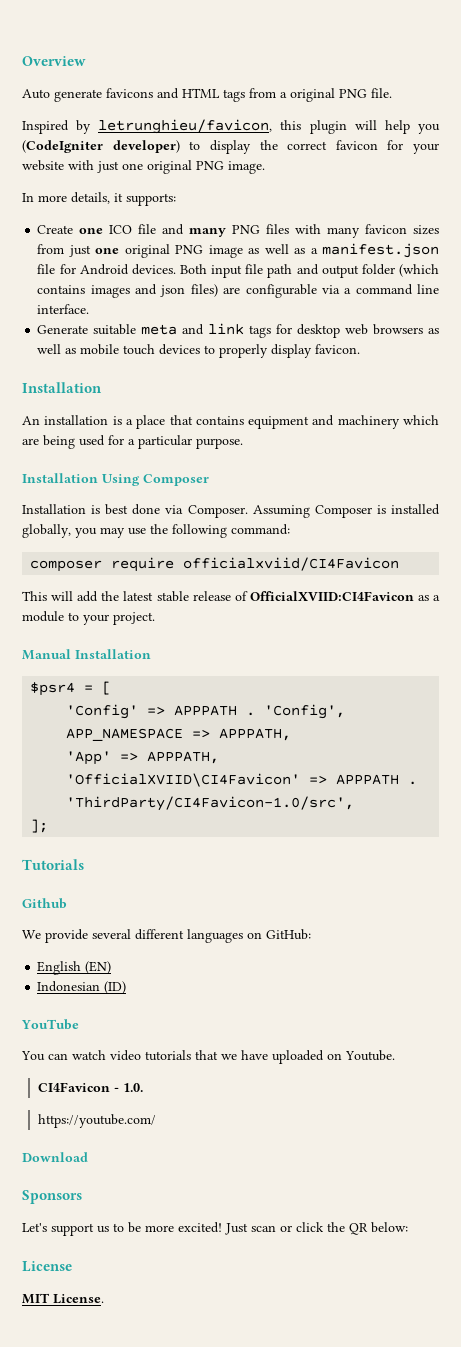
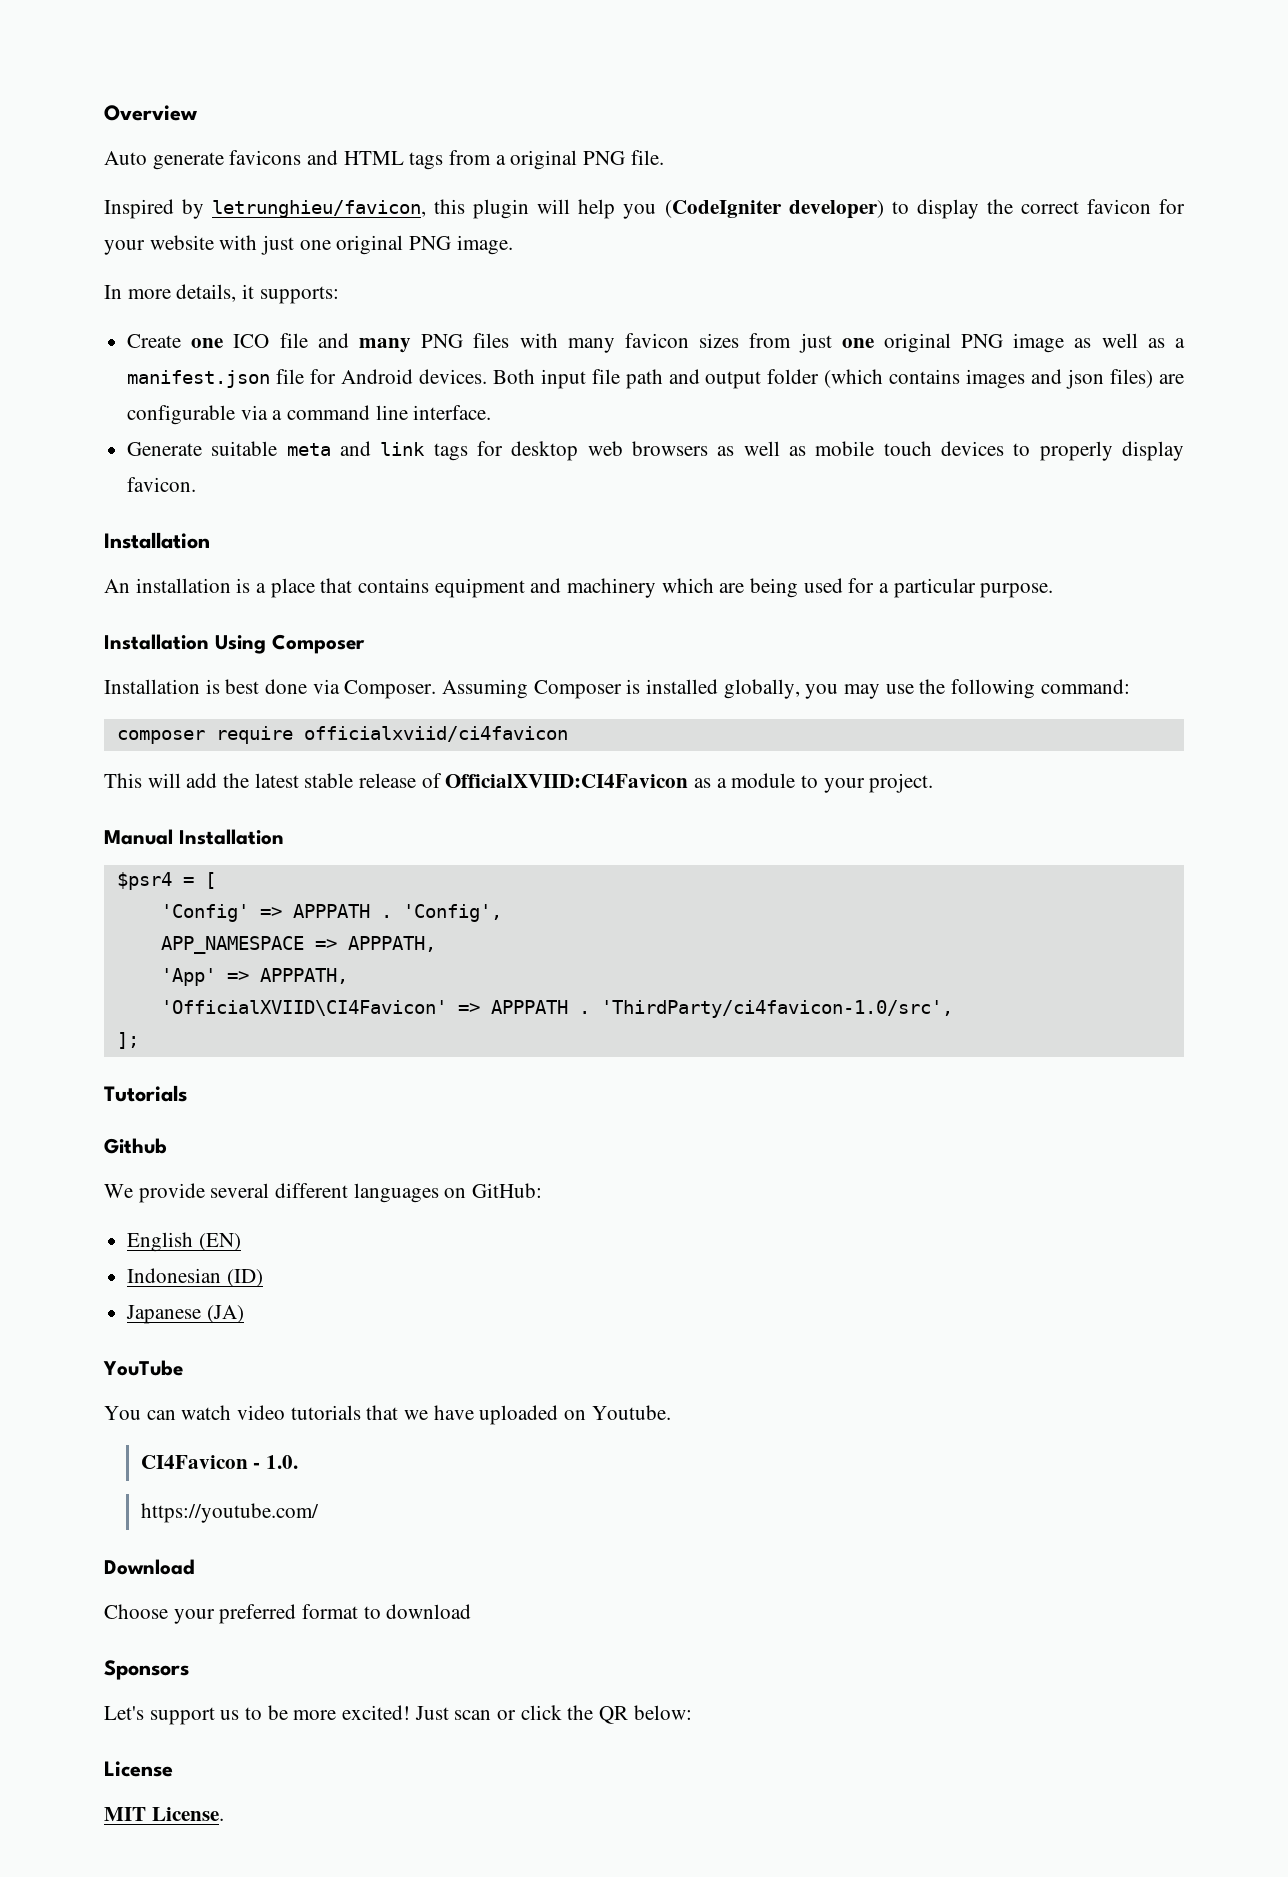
- composer require officialxviid/CI4Favicon
+ composer require officialxviid/ci4favicon
- 'ThirdParty/CI4Favicon-1.0/src',
+ 'ThirdParty/ci4favicon-1.0/src',
+ Japanese (JA)
+ Choose your preferred format to download

